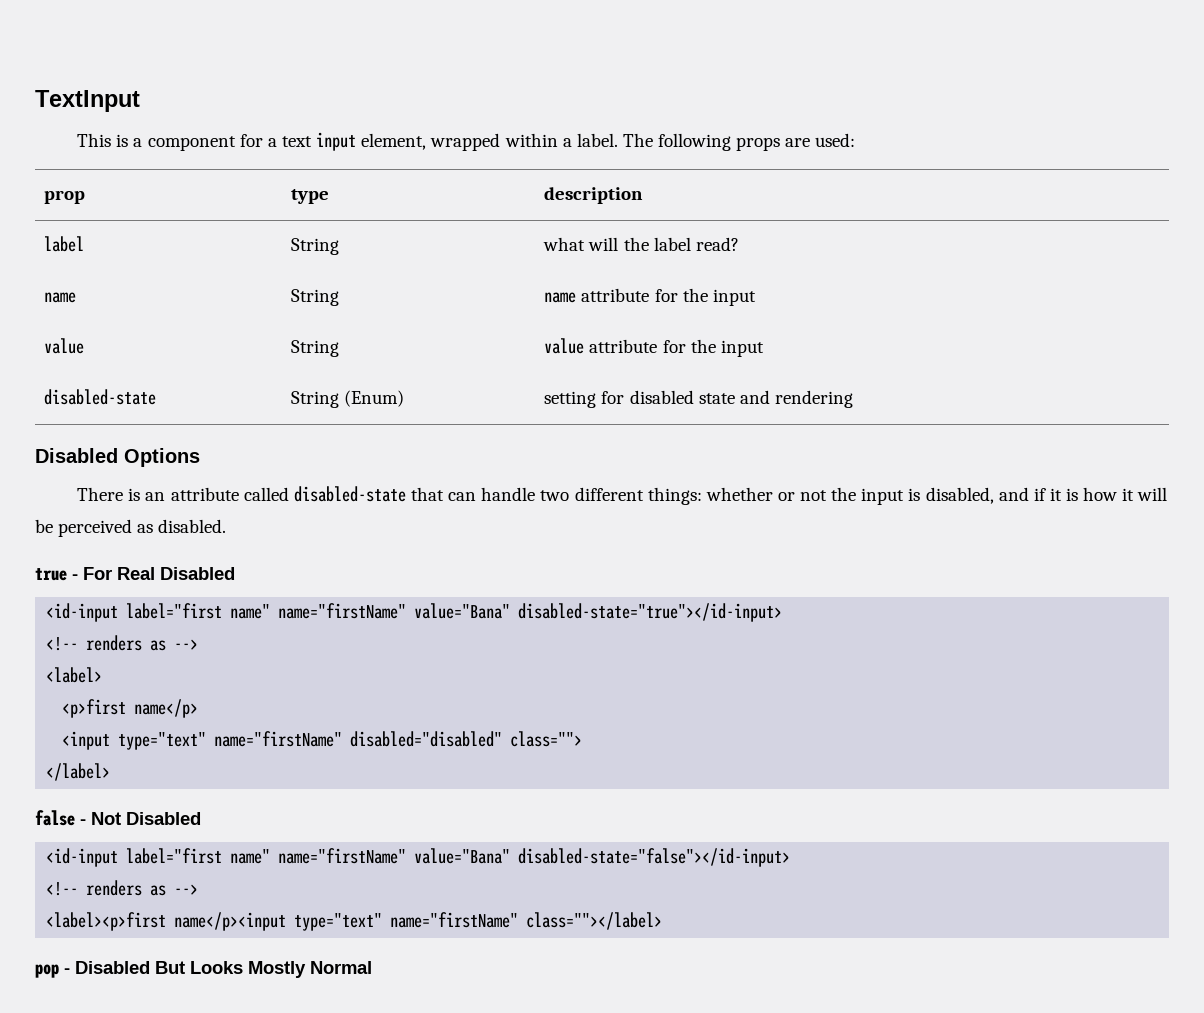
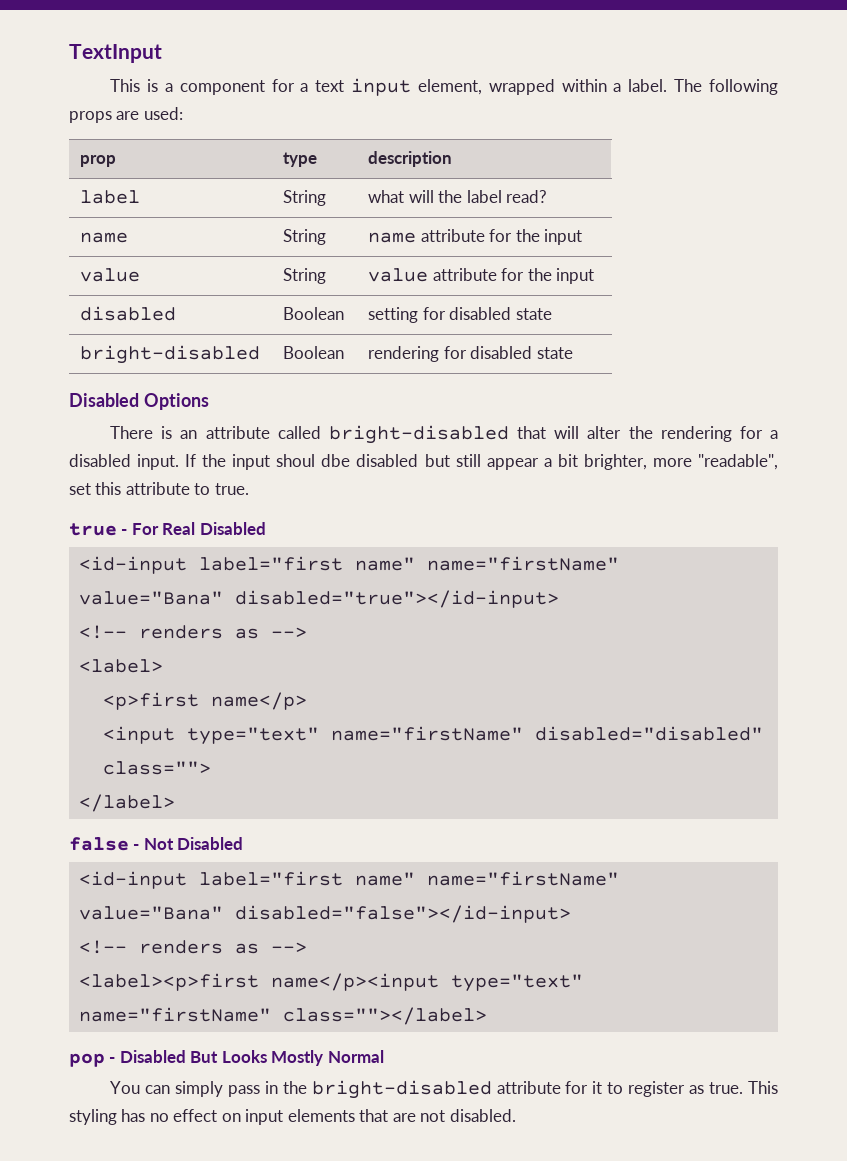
- disabled-state | String (Enum) | setting for disabled state and rendering
+ disabled | Boolean | setting for disabled state
+ bright-disabled | Boolean | rendering for disabled state
- There is an attribute called disabled-state that can handle two different things: whether or not the input is disabled, and if it is how it will be perceived as disabled.
+ There is an attribute called bright-disabled that will alter the rendering for a disabled input. If the input shoul dbe disabled but still appear a bit brighter, more "readable", set this attribute to true.
- <id-input label="first name" name="firstName" value="Bana" disabled-state="true"></id-input>
+ <id-input label="first name" name="firstName" value="Bana" disabled="true"></id-input>
- <id-input label="first name" name="firstName" value="Bana" disabled-state="false"></id-input>
+ <id-input label="first name" name="firstName" value="Bana" disabled="false"></id-input>
+ You can simply pass in the bright-disabled attribute for it to register as true. This styling has no effect on input elements that are not disabled.

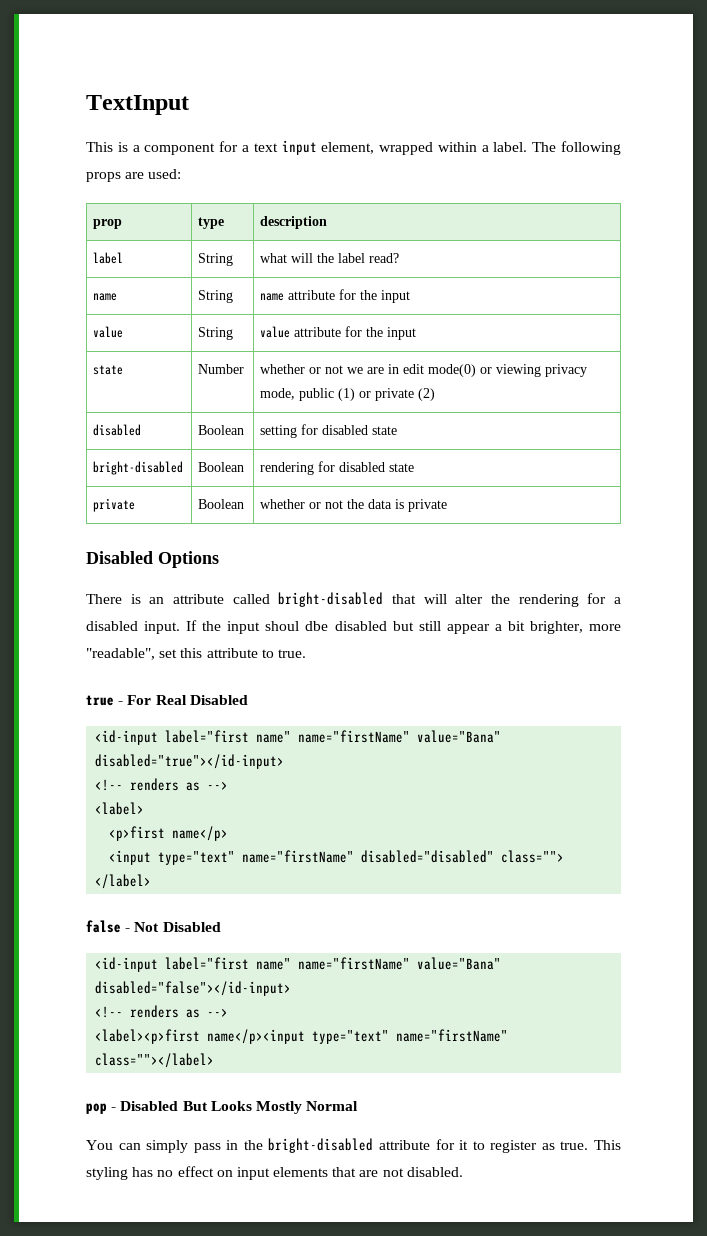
+ state | Number | whether or not we are in edit mode(0) or viewing privacy mode, public (1) or private (2)
+ private | Boolean | whether or not the data is private

